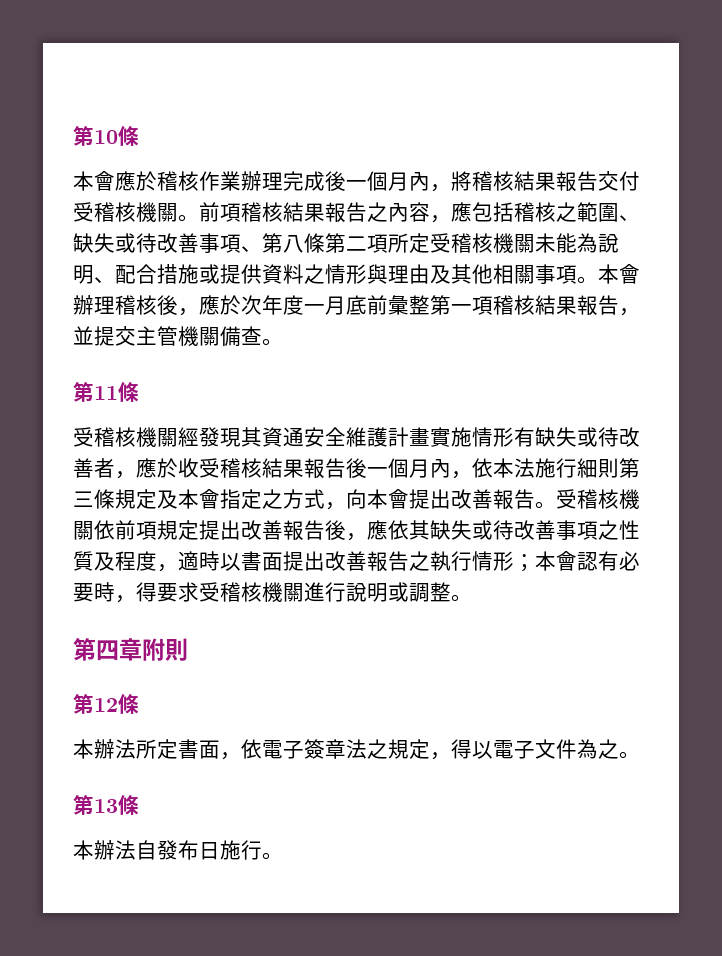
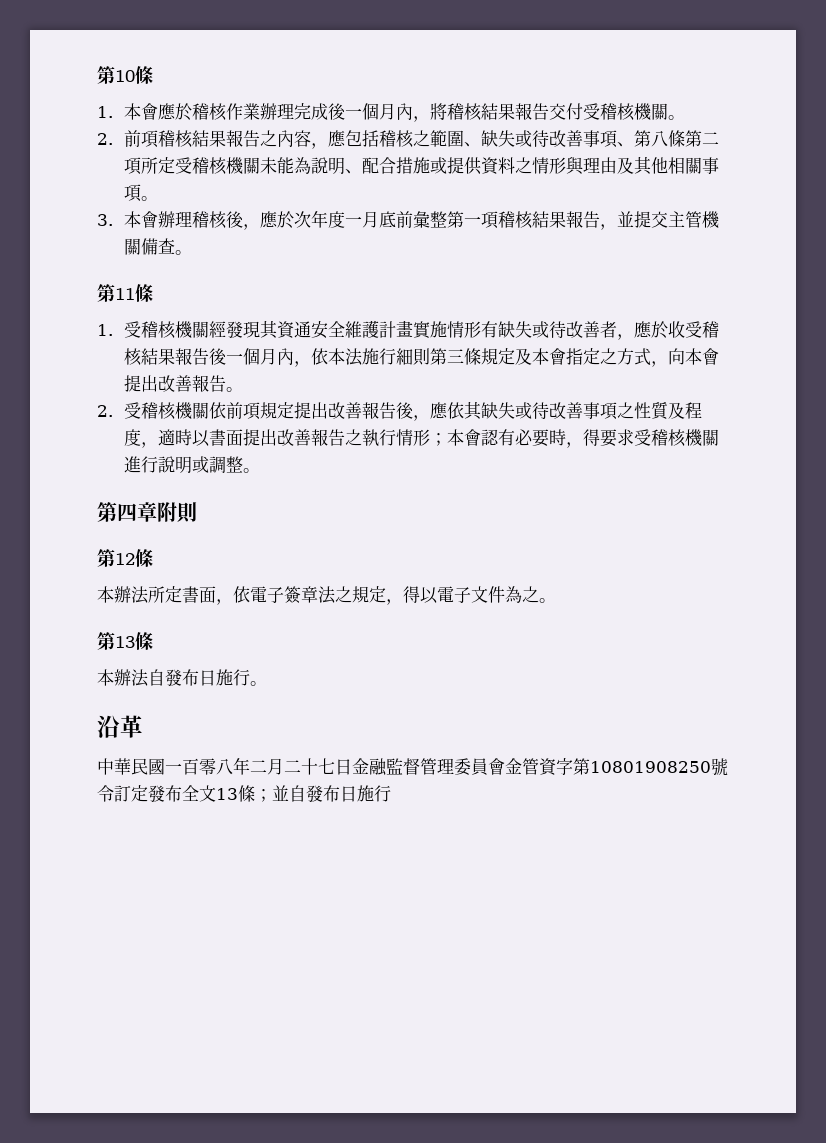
- 本會應於稽核作業辦理完成後一個月內，將稽核結果報告交付受稽核機關。前項稽核結果報告之內容，應包括稽核之範圍、缺失或待改善事項、第八條第二項所定受稽核機關未能為說明、配合措施或提供資料之情形與理由及其他相關事項。本會辦理稽核後，應於次年度一月底前彙整第一項稽核結果報告，並提交主管機關備查。
+ 1.本會應於稽核作業辦理完成後一個月內，將稽核結果報告交付受稽核機關。
+ 2.前項稽核結果報告之內容，應包括稽核之範圍、缺失或待改善事項、第八條第二項所定受稽核機關未能為說明、配合措施或提供資料之情形與理由及其他相關事項。
+ 3.本會辦理稽核後，應於次年度一月底前彙整第一項稽核結果報告，並提交主管機關備查。
- 受稽核機關經發現其資通安全維護計畫實施情形有缺失或待改善者，應於收受稽核結果報告後一個月內，依本法施行細則第三條規定及本會指定之方式，向本會提出改善報告。受稽核機關依前項規定提出改善報告後，應依其缺失或待改善事項之性質及程度，適時以書面提出改善報告之執行情形；
+ 1.受稽核機關經發現其資通安全維護計畫實施情形有缺失或待改善者，應於收受稽核結果報告後一個月內，依本法施行細則第三條規定及本會指定之方式，向本會提出改善報告。
+ 2.受稽核機關依前項規定提出改善報告後，應依其缺失或待改善事項之性質及程度，適時以書面提出改善報告之執行情形；
+ 沿革
+ 中華民國一百零八年二月二十七日金融監督管理委員會金管資字第10801908250號令訂定發布全文13條；並自發布日施行

